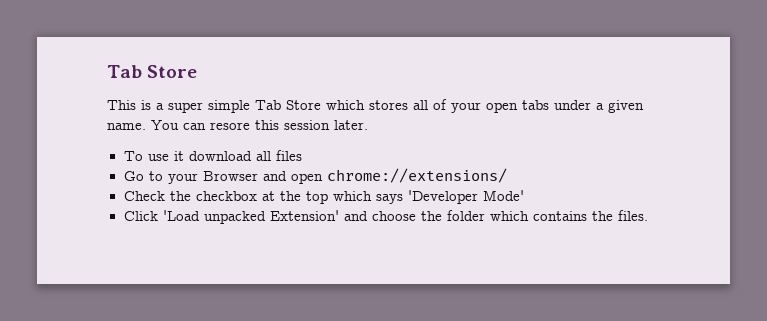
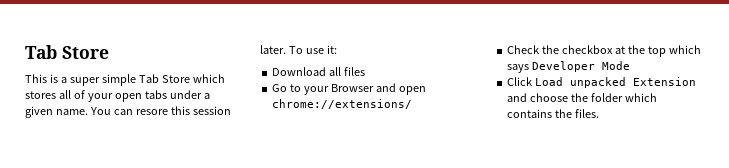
- You can resore this session later.
- To use it download all files
+ You can resore this session later. To use it:
+ Download all files
- Check the checkbox at the top which says 'Developer Mode'
+ Check the checkbox at the top which says Developer Mode
- Click 'Load unpacked Extension' and choose the folder which contains the files.
+ Click Load unpacked Extension and choose the folder which contains the files.

